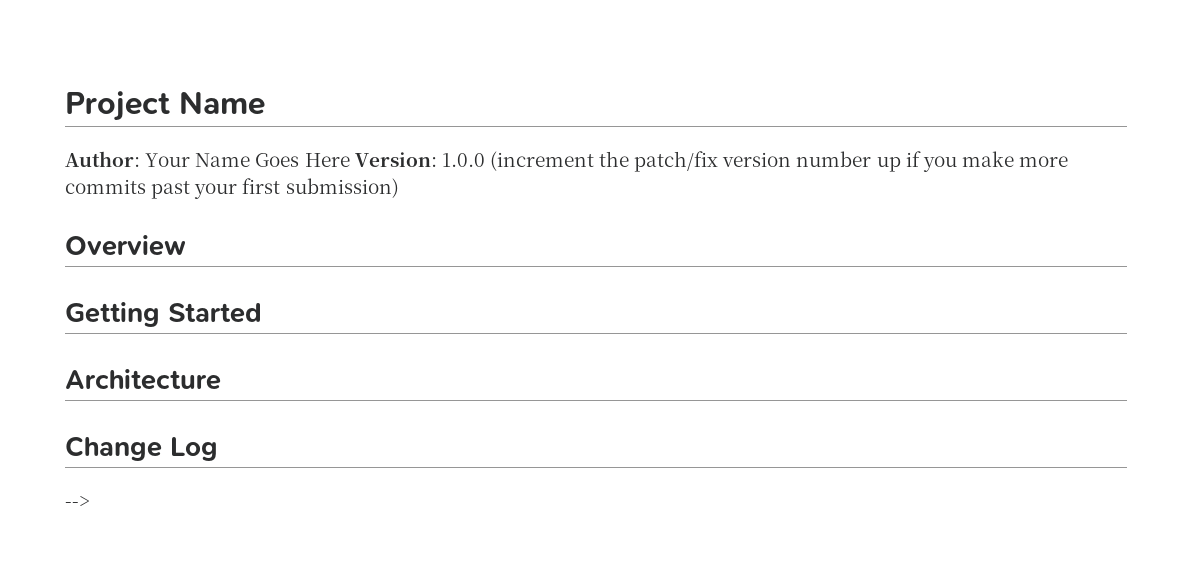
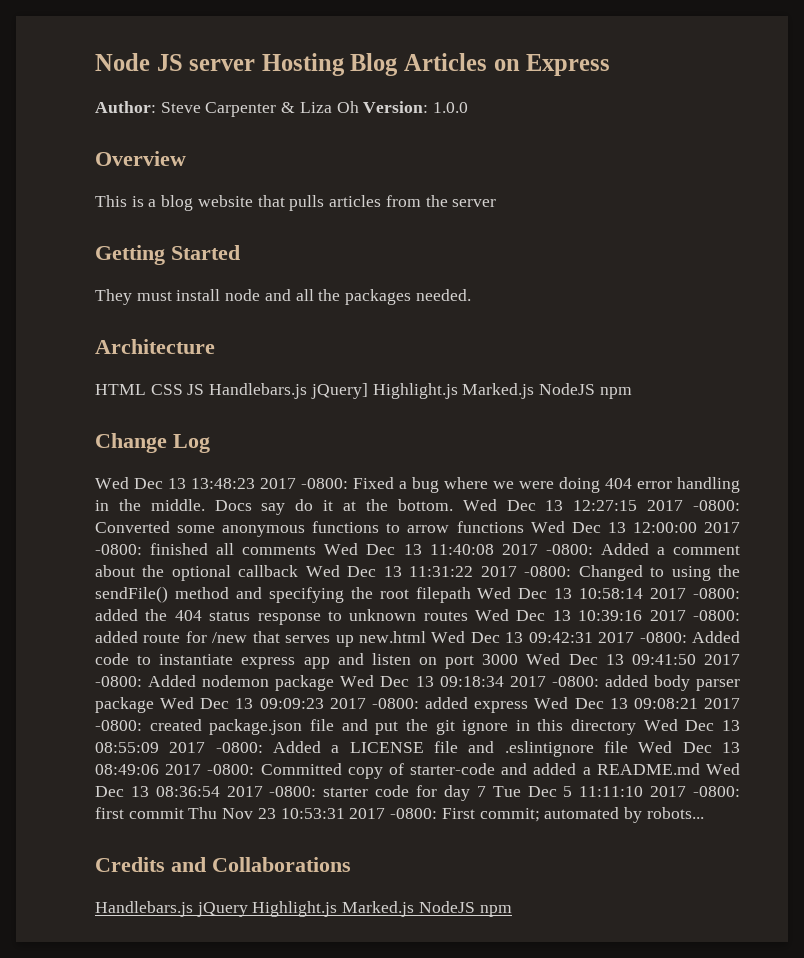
- Project Name
- Author: Your Name Goes Here Version: 1.0.0 (increment the patch/fix version number up if you make more commits past your first submission)
+ Node JS server Hosting Blog Articles on Express
+ Author: Steve Carpenter & Liza Oh Version: 1.0.0
  Overview
+ This is a blog website that pulls articles from the server
  Getting Started
+ They must install node and all the packages needed.
  Architecture
+ HTML CSS JS Handlebars.js jQuery] Highlight.js Marked.js NodeJS npm
  Change Log
- -->
+ Wed Dec 13 13:48:23 2017 -0800: Fixed a bug where we were doing 404 error handling in the middle. Docs say do it at the bottom. Wed Dec 13 12:27:15 2017 -0800: Converted some anonymous functions to arrow functions Wed Dec 13 12:00:00 2017 -0800: finished all comments Wed Dec 13 11:40:08 2017 -0800: Added a comment about the optional callback Wed Dec 13 11:31:22 2017 -0800: Changed to using the sendFile() method and specifying the root filepath Wed Dec 13 10:58:14 2017 -0800: added the 404 status response to unknown routes Wed Dec 13 10:39:16 2017 -0800: added route for /new that serves up new.html Wed Dec 13 09:42:31 2017 -0800: Added code to instantiate express app and listen on port 3000 Wed Dec 13 09:41:50 2017 -0800: Added nodemon package Wed Dec 13 09:18:34 2017 -0800: added body parser package Wed Dec 13 09:09:23 2017 -0800: added express Wed Dec 13 09:08:21 2017 -0800: created package.json file and put the git ignore in this directory Wed Dec 13 08:55:09 2017 -0800: Added a LICENSE file and .eslintignore file Wed Dec 13 08:49:06 2017 -0800: Committed copy of starter-code and added a README.md Wed Dec 13 08:36:54 2017 -0800: starter code for day 7 Tue Dec 5 11:11:10 2017 -0800: first commit Thu Nov 23 10:53:31 2017 -0800: First commit; automated by robots...
+ Credits and Collaborations
+ Handlebars.js jQuery Highlight.js Marked.js NodeJS npm

